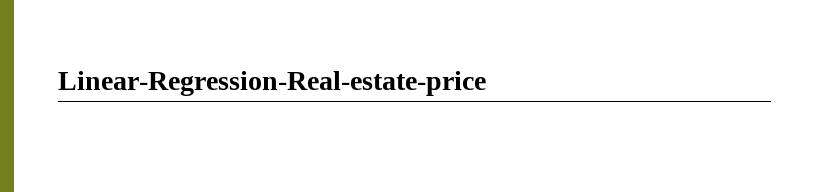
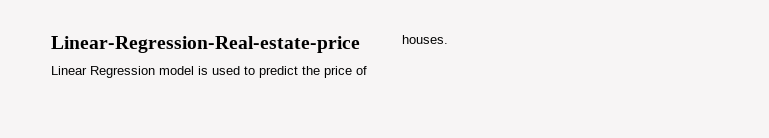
+ Linear Regression model is used to predict the price of houses.

